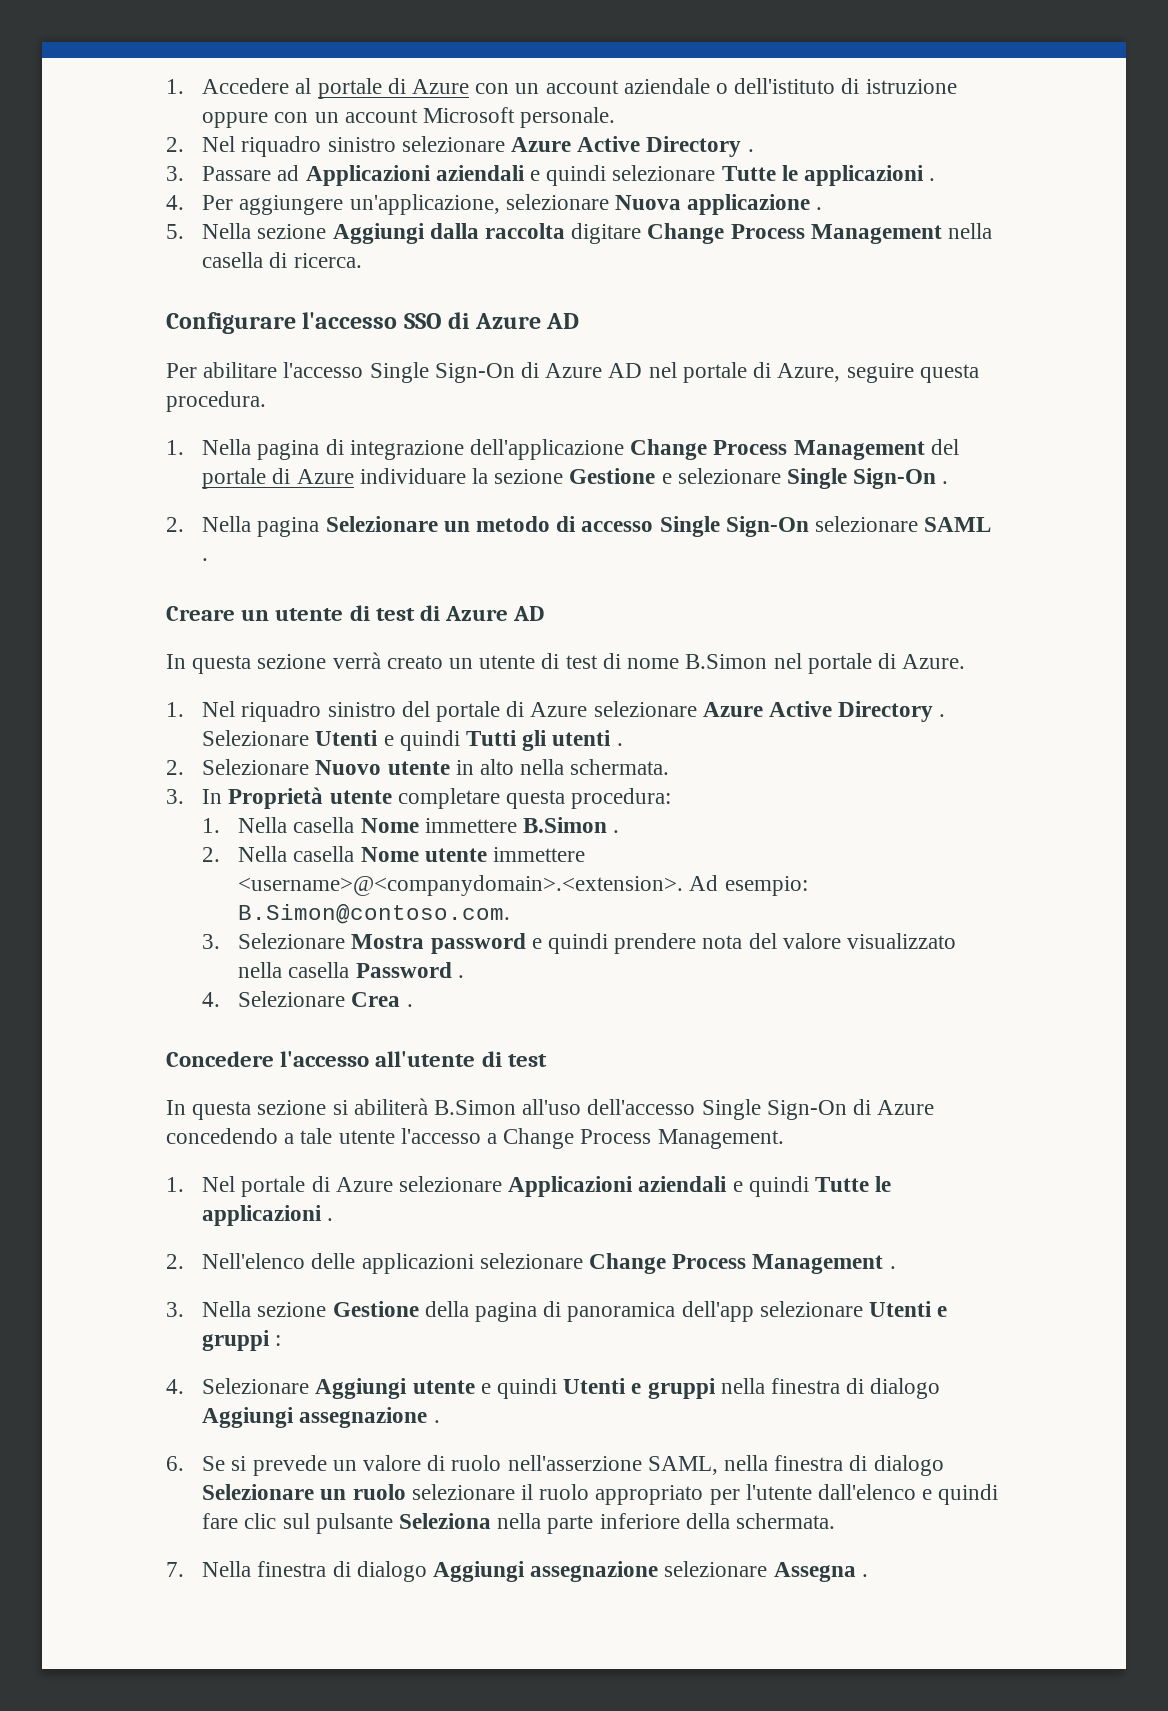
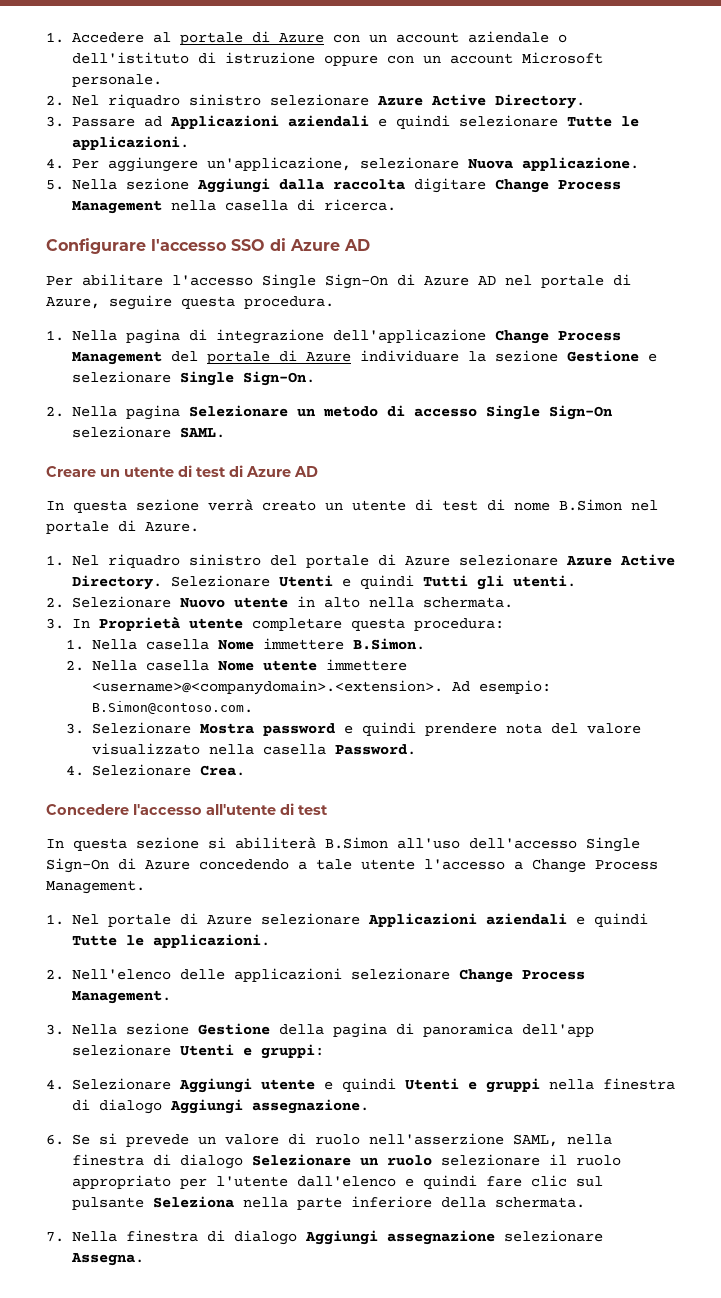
- 2. Nel riquadro sinistro selezionare Azure Active Directory .
+ 2. Nel riquadro sinistro selezionare Azure Active Directory.
- 3. Passare ad Applicazioni aziendali e quindi selezionare Tutte le applicazioni .
+ 3. Passare ad Applicazioni aziendali e quindi selezionare Tutte le applicazioni.
- 4. Per aggiungere un'applicazione, selezionare Nuova applicazione .
+ 4. Per aggiungere un'applicazione, selezionare Nuova applicazione.
- 1. Nella pagina di integrazione dell'applicazione Change Process Management del portale di Azure individuare la sezione Gestione e selezionare Single Sign-On .
+ 1. Nella pagina di integrazione dell'applicazione Change Process Management del portale di Azure individuare la sezione Gestione e selezionare Single Sign-On.
- 2. Nella pagina Selezionare un metodo di accesso Single Sign-On selezionare SAML .
+ 2. Nella pagina Selezionare un metodo di accesso Single Sign-On selezionare SAML.
- 1. Nel riquadro sinistro del portale di Azure selezionare Azure Active Directory .
+ 1. Nel riquadro sinistro del portale di Azure selezionare Azure Active Directory.
- Selezionare Utenti e quindi Tutti gli utenti .
+ Selezionare Utenti e quindi Tutti gli utenti.
- 1. Nella casella Nome immettere B.Simon .
+ 1. Nella casella Nome immettere B.Simon.
- 3. Selezionare Mostra password e quindi prendere nota del valore visualizzato nella casella Password .
- 4. Selezionare Crea .
+ 3. Selezionare Mostra password e quindi prendere nota del valore visualizzato nella casella Password.
+ 4. Selezionare Crea.
- 1. Nel portale di Azure selezionare Applicazioni aziendali e quindi Tutte le applicazioni .
+ 1. Nel portale di Azure selezionare Applicazioni aziendali e quindi Tutte le applicazioni.
- 2. Nell'elenco delle applicazioni selezionare Change Process Management .
+ 2. Nell'elenco delle applicazioni selezionare Change Process Management.
- 3. Nella sezione Gestione della pagina di panoramica dell'app selezionare Utenti e gruppi :
+ 3. Nella sezione Gestione della pagina di panoramica dell'app selezionare Utenti e gruppi:
- 4. Selezionare Aggiungi utente e quindi Utenti e gruppi nella finestra di dialogo Aggiungi assegnazione .
+ 4. Selezionare Aggiungi utente e quindi Utenti e gruppi nella finestra di dialogo Aggiungi assegnazione.
- 7. Nella finestra di dialogo Aggiungi assegnazione selezionare Assegna .
+ 7. Nella finestra di dialogo Aggiungi assegnazione selezionare Assegna.

